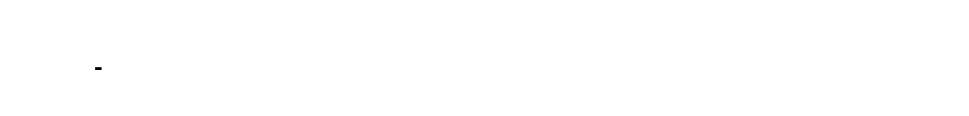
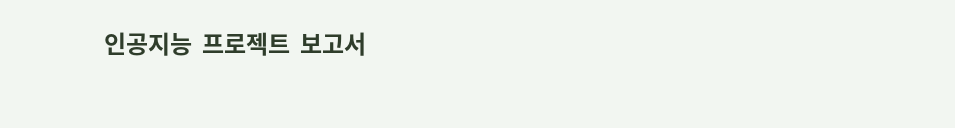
- -
+ 인공지능 프로젝트 보고서

